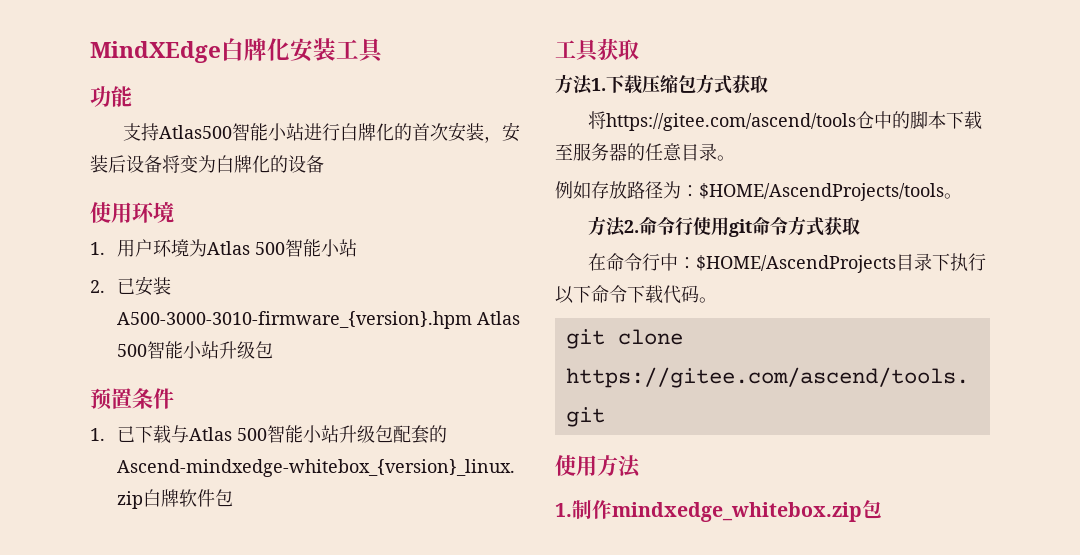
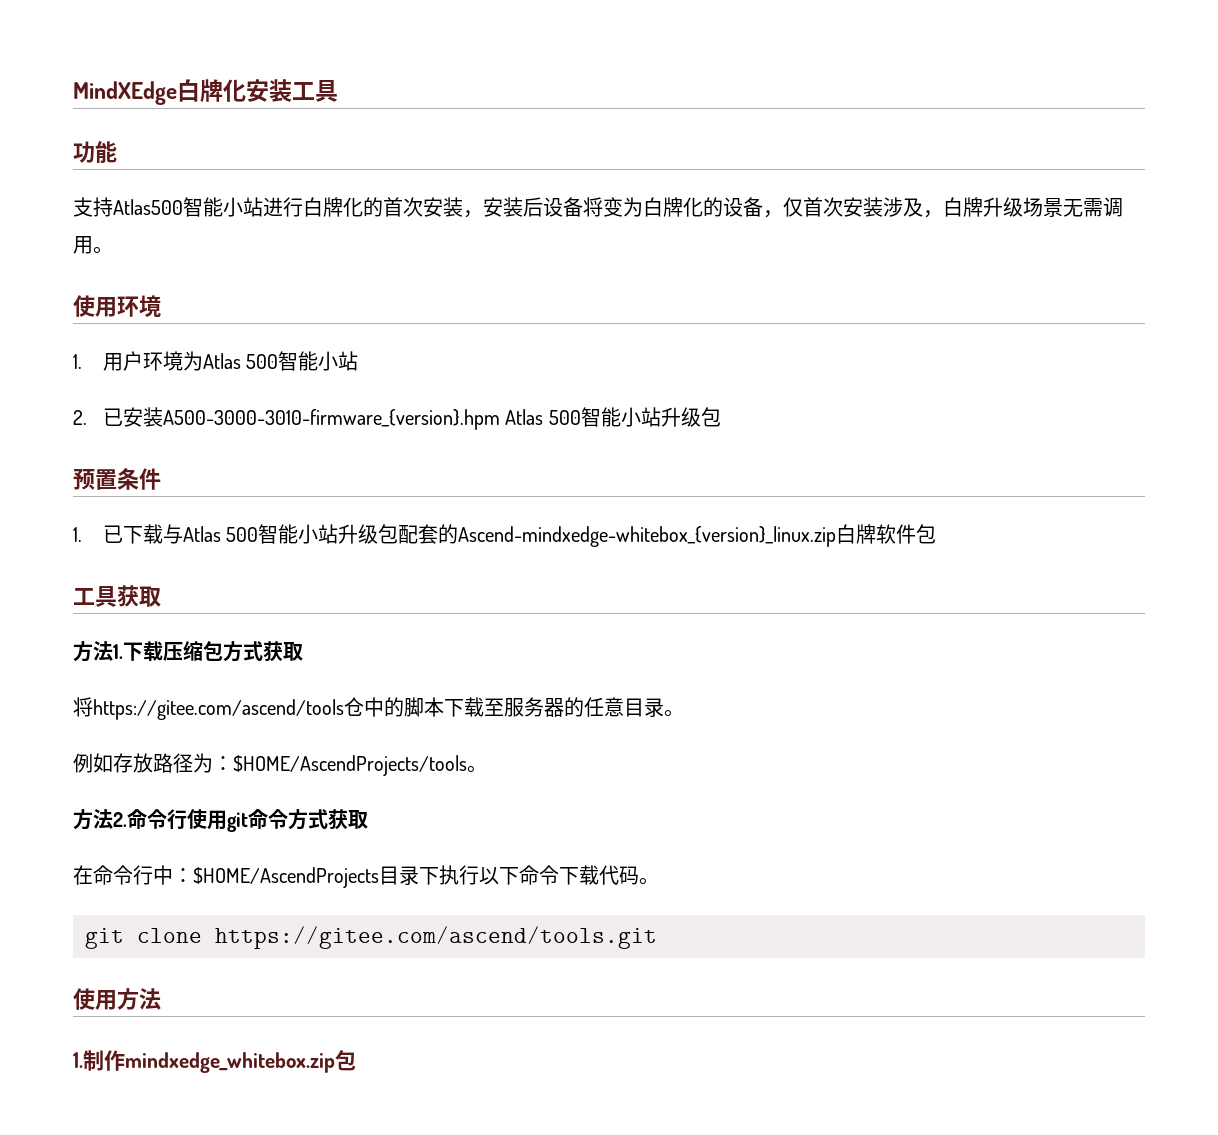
- 支持Atlas500智能小站进行白牌化的首次安装，安装后设备将变为白牌化的设备
+ 支持Atlas500智能小站进行白牌化的首次安装，安装后设备将变为白牌化的设备，仅首次安装涉及，白牌升级场景无需调用。

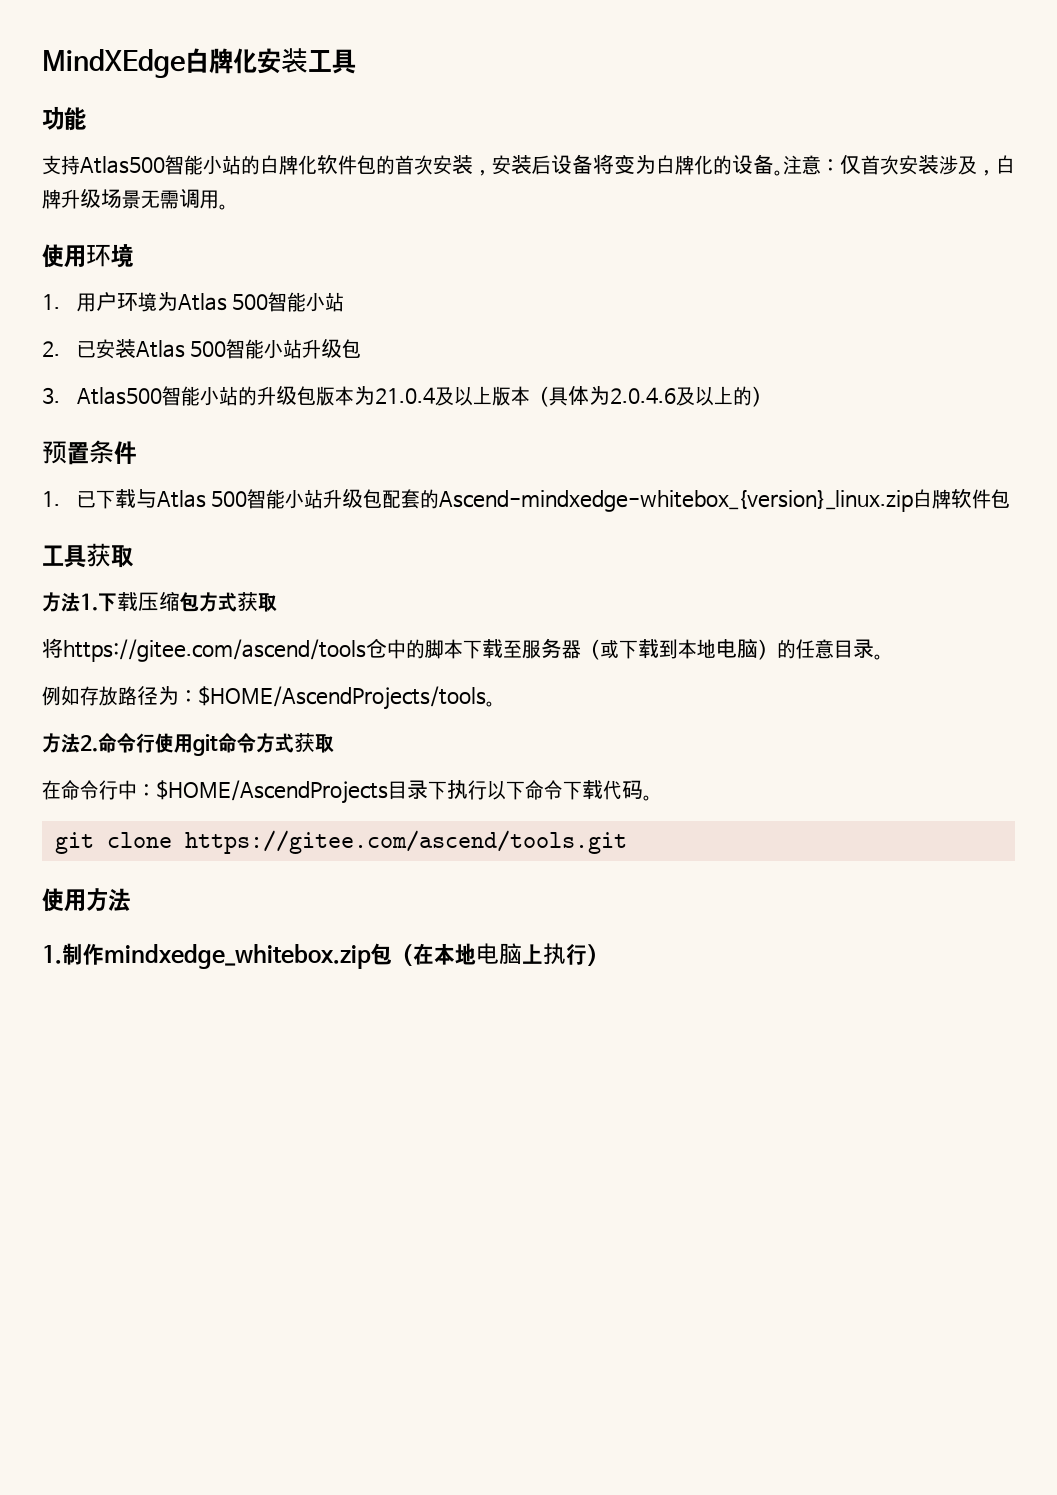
- 支持Atlas500智能小站进行白牌化的首次安装，安装后设备将变为白牌化的设备，仅首次安装涉及，白牌升级场景无需调用。
+ 支持Atlas500智能小站的白牌化软件包的首次安装，安装后设备将变为白牌化的设备。注意：仅首次安装涉及，白牌升级场景无需调用。
- 2.已安装A500-3000-3010-firmware_{version}.hpm Atlas 500智能小站升级包
+ 2.已安装Atlas 500智能小站升级包
+ 3. Atlas500智能小站的升级包版本为21.0.4及以上版本（具体为2.0.4.6及以上的）
- 将https://gitee.com/ascend/tools仓中的脚本下载至服务器的任意目录。
+ 将https://gitee.com/ascend/tools仓中的脚本下载至服务器（或下载到本地电脑）的任意目录。
- 1.制作mindxedge_whitebox.zip包
+ 1.制作mindxedge_whitebox.zip包（在本地电脑上执行）

